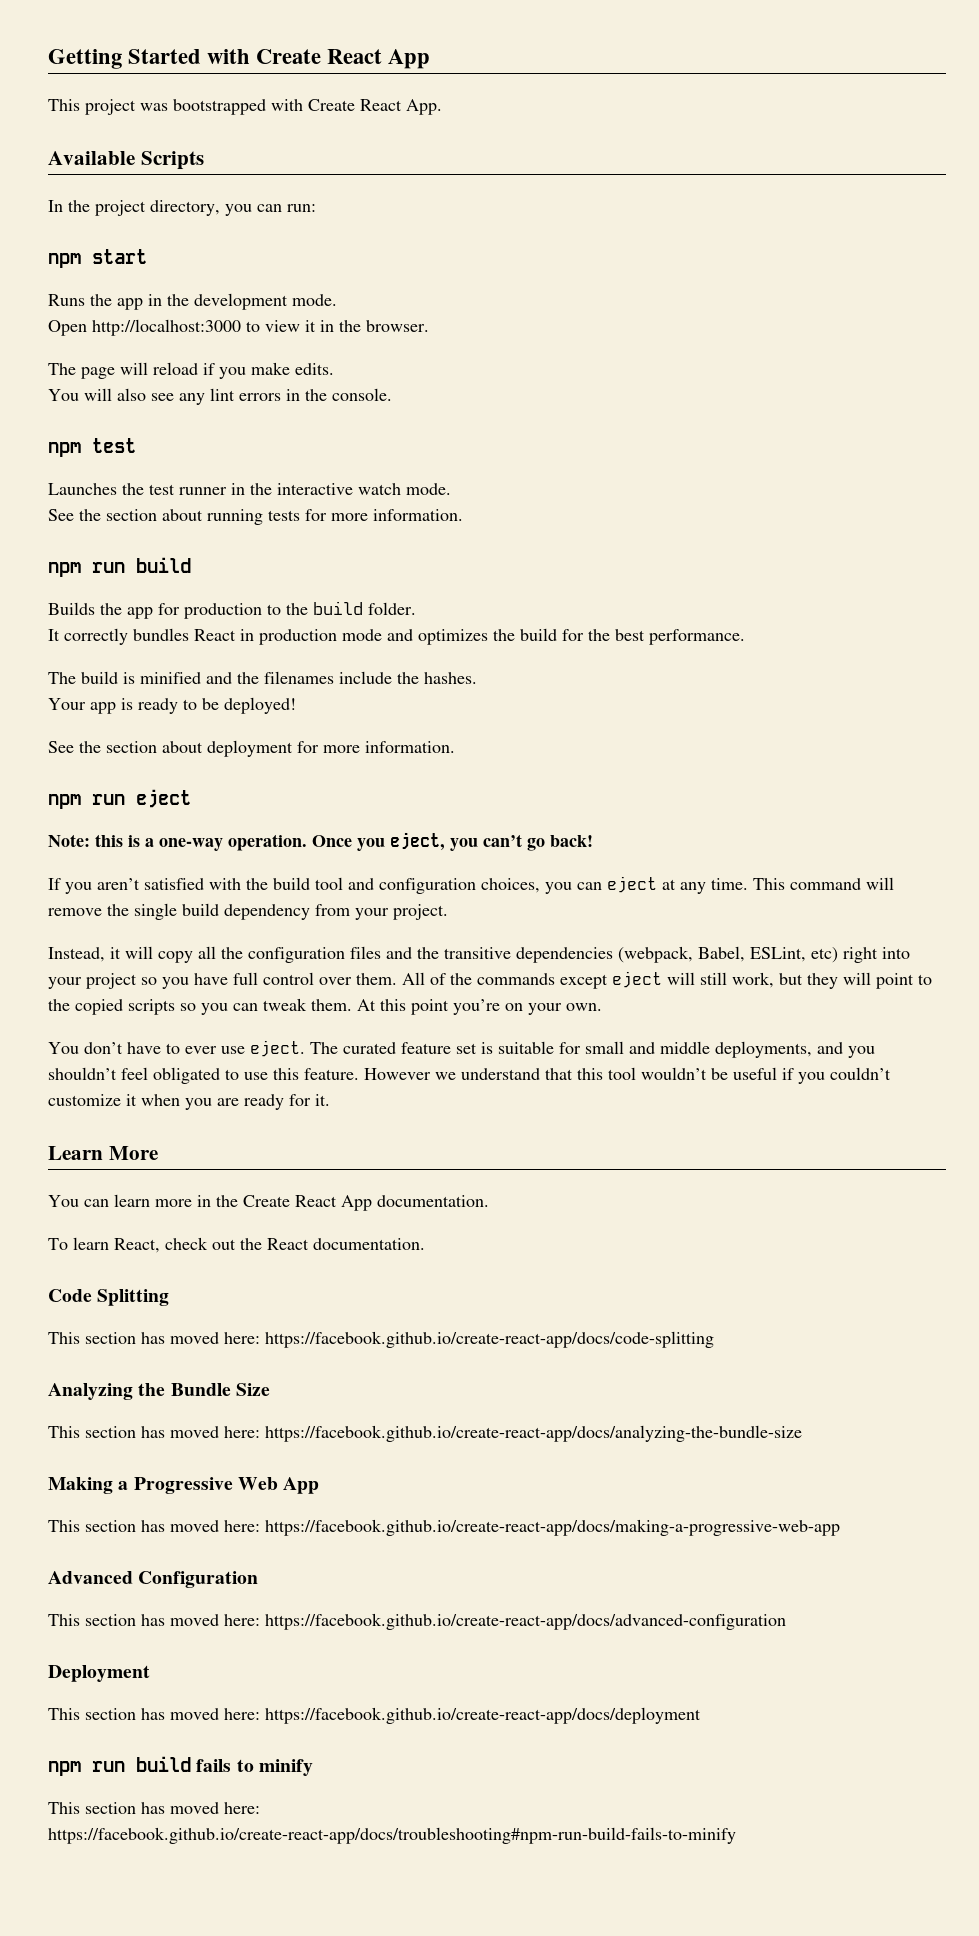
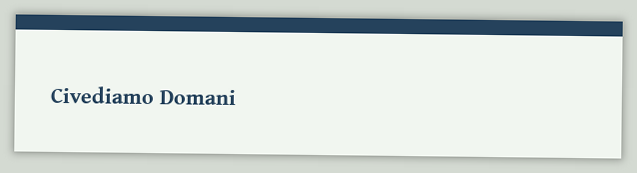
- Getting Started with Create React App
- This project was bootstrapped with Create React App.
- Available Scripts
- In the project directory, you can run:
- npm start
- Runs the app in the development mode.
- Open http://localhost:3000 to view it in the browser.
- The page will reload if you make edits.
- You will also see any lint errors in the console.
- npm test
- Launches the test runner in the interactive watch mode.
- See the section about running tests for more information.
- npm run build
- Builds the app for production to the build folder.
- It correctly bundles React in production mode and optimizes the build for the best performance.
- The build is minified and the filenames include the hashes.
- Your app is ready to be deployed!
- See the section about deployment for more information.
- npm run eject
- Note: this is a one-way operation. Once you eject, you can’t go back!
- If you aren’t satisfied with the build tool and configuration choices, you can eject at any time. This command will remove the single build dependency from your project.
- Instead, it will copy all the configuration files and the transitive dependencies (webpack, Babel, ESLint, etc) right into your project so you have full control over them. All of the commands except eject will still work, but they will point to the copied scripts so you can tweak them. At this point you’re on your own.
- You don’t have to ever use eject. The curated feature set is suitable for small and middle deployments, and you shouldn’t feel obligated to use this feature. However we understand that this tool wouldn’t be useful if you couldn’t customize it when you are ready for it.
- Learn More
- You can learn more in the Create React App documentation.
- To learn React, check out the React documentation.
- Code Splitting
- This section has moved here: https://facebook.github.io/create-react-app/docs/code-splitting
- Analyzing the Bundle Size
- This section has moved here: https://facebook.github.io/create-react-app/docs/analyzing-the-bundle-size
- Making a Progressive Web App
- This section has moved here: https://facebook.github.io/create-react-app/docs/making-a-progressive-web-app
- Advanced Configuration
- This section has moved here: https://facebook.github.io/create-react-app/docs/advanced-configuration
- Deployment
- This section has moved here: https://facebook.github.io/create-react-app/docs/deployment
- npm run build fails to minify
- This section has moved here: https://facebook.github.io/create-react-app/docs/troubleshooting#npm-run-build-fails-to-minify
+ Civediamo Domani

